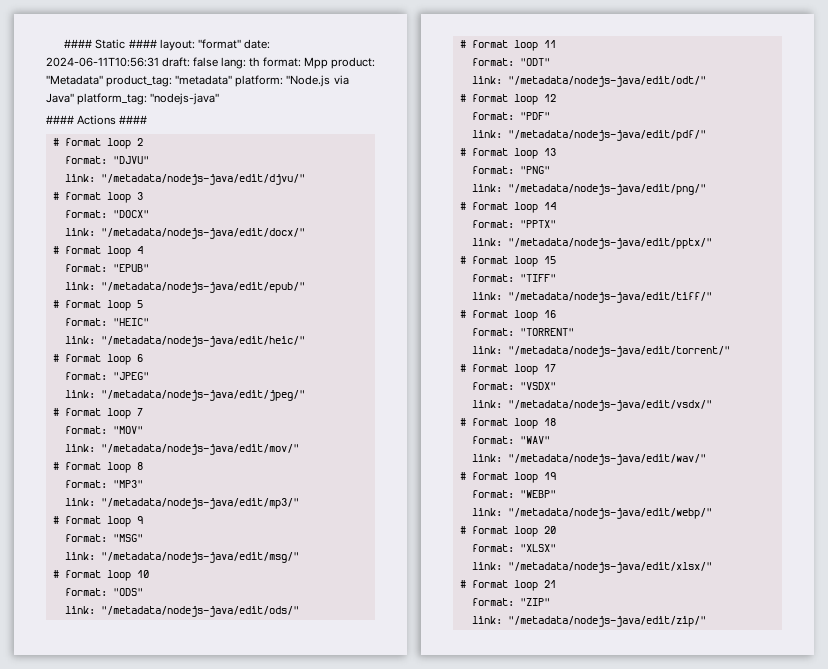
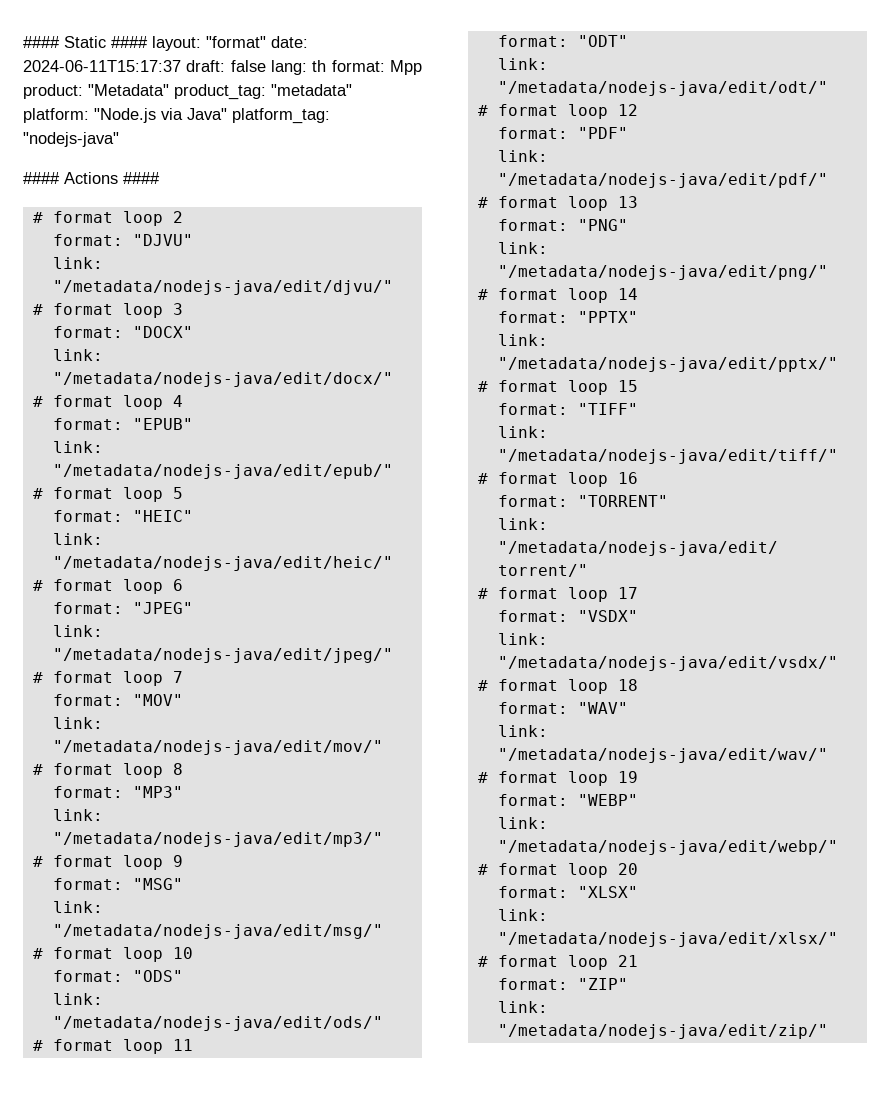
- #### Static #### layout: "format" date: 2024-06-11T10:56:31 draft: false lang: th format: Mpp product: "Metadata" product_tag: "metadata" platform: "Node.js via Java" platform_tag: "nodejs-java"
+ #### Static #### layout: "format" date: 2024-06-11T15:17:37 draft: false lang: th format: Mpp product: "Metadata" product_tag: "metadata" platform: "Node.js via Java" platform_tag: "nodejs-java"

